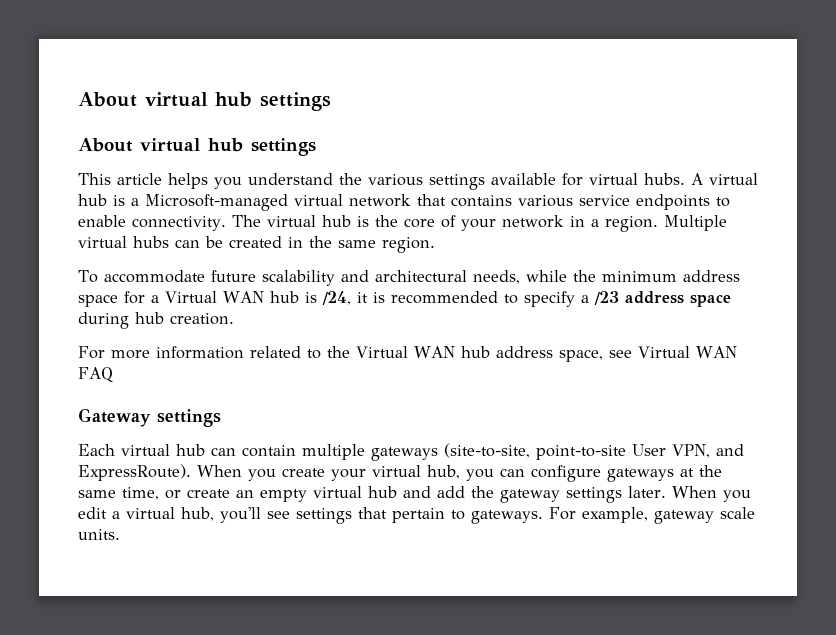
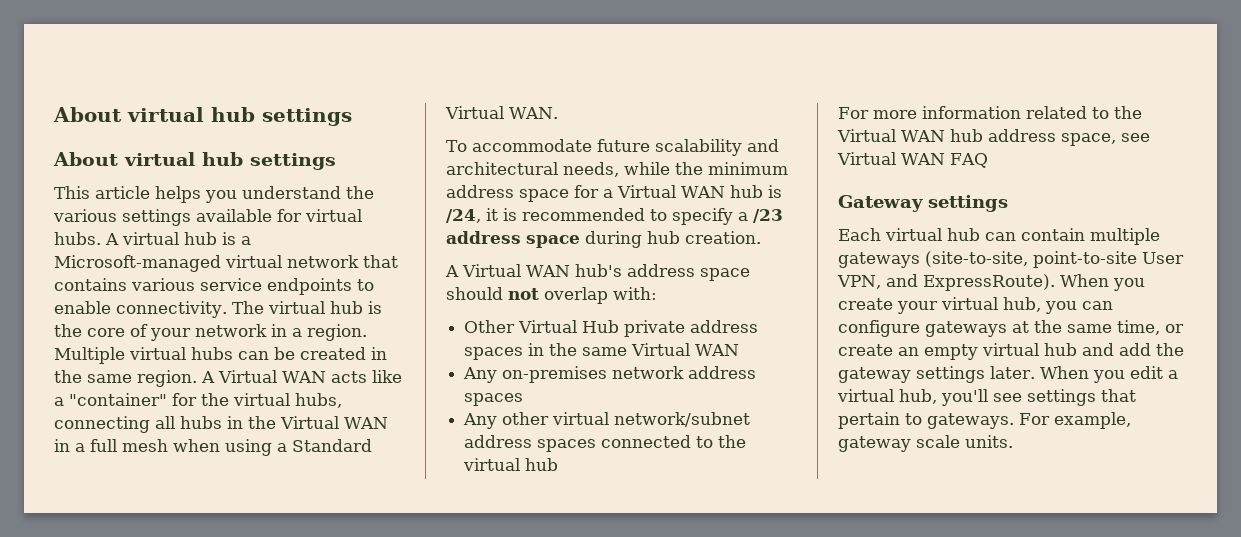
+ A Virtual WAN acts like a "container" for the virtual hubs, connecting all hubs in the Virtual WAN in a full mesh when using a Standard Virtual WAN.
+ A Virtual WAN hub's address space should not overlap with:
+ Other Virtual Hub private address spaces in the same Virtual WAN
+ Any on-premises network address spaces
+ Any other virtual network/subnet address spaces connected to the virtual hub

